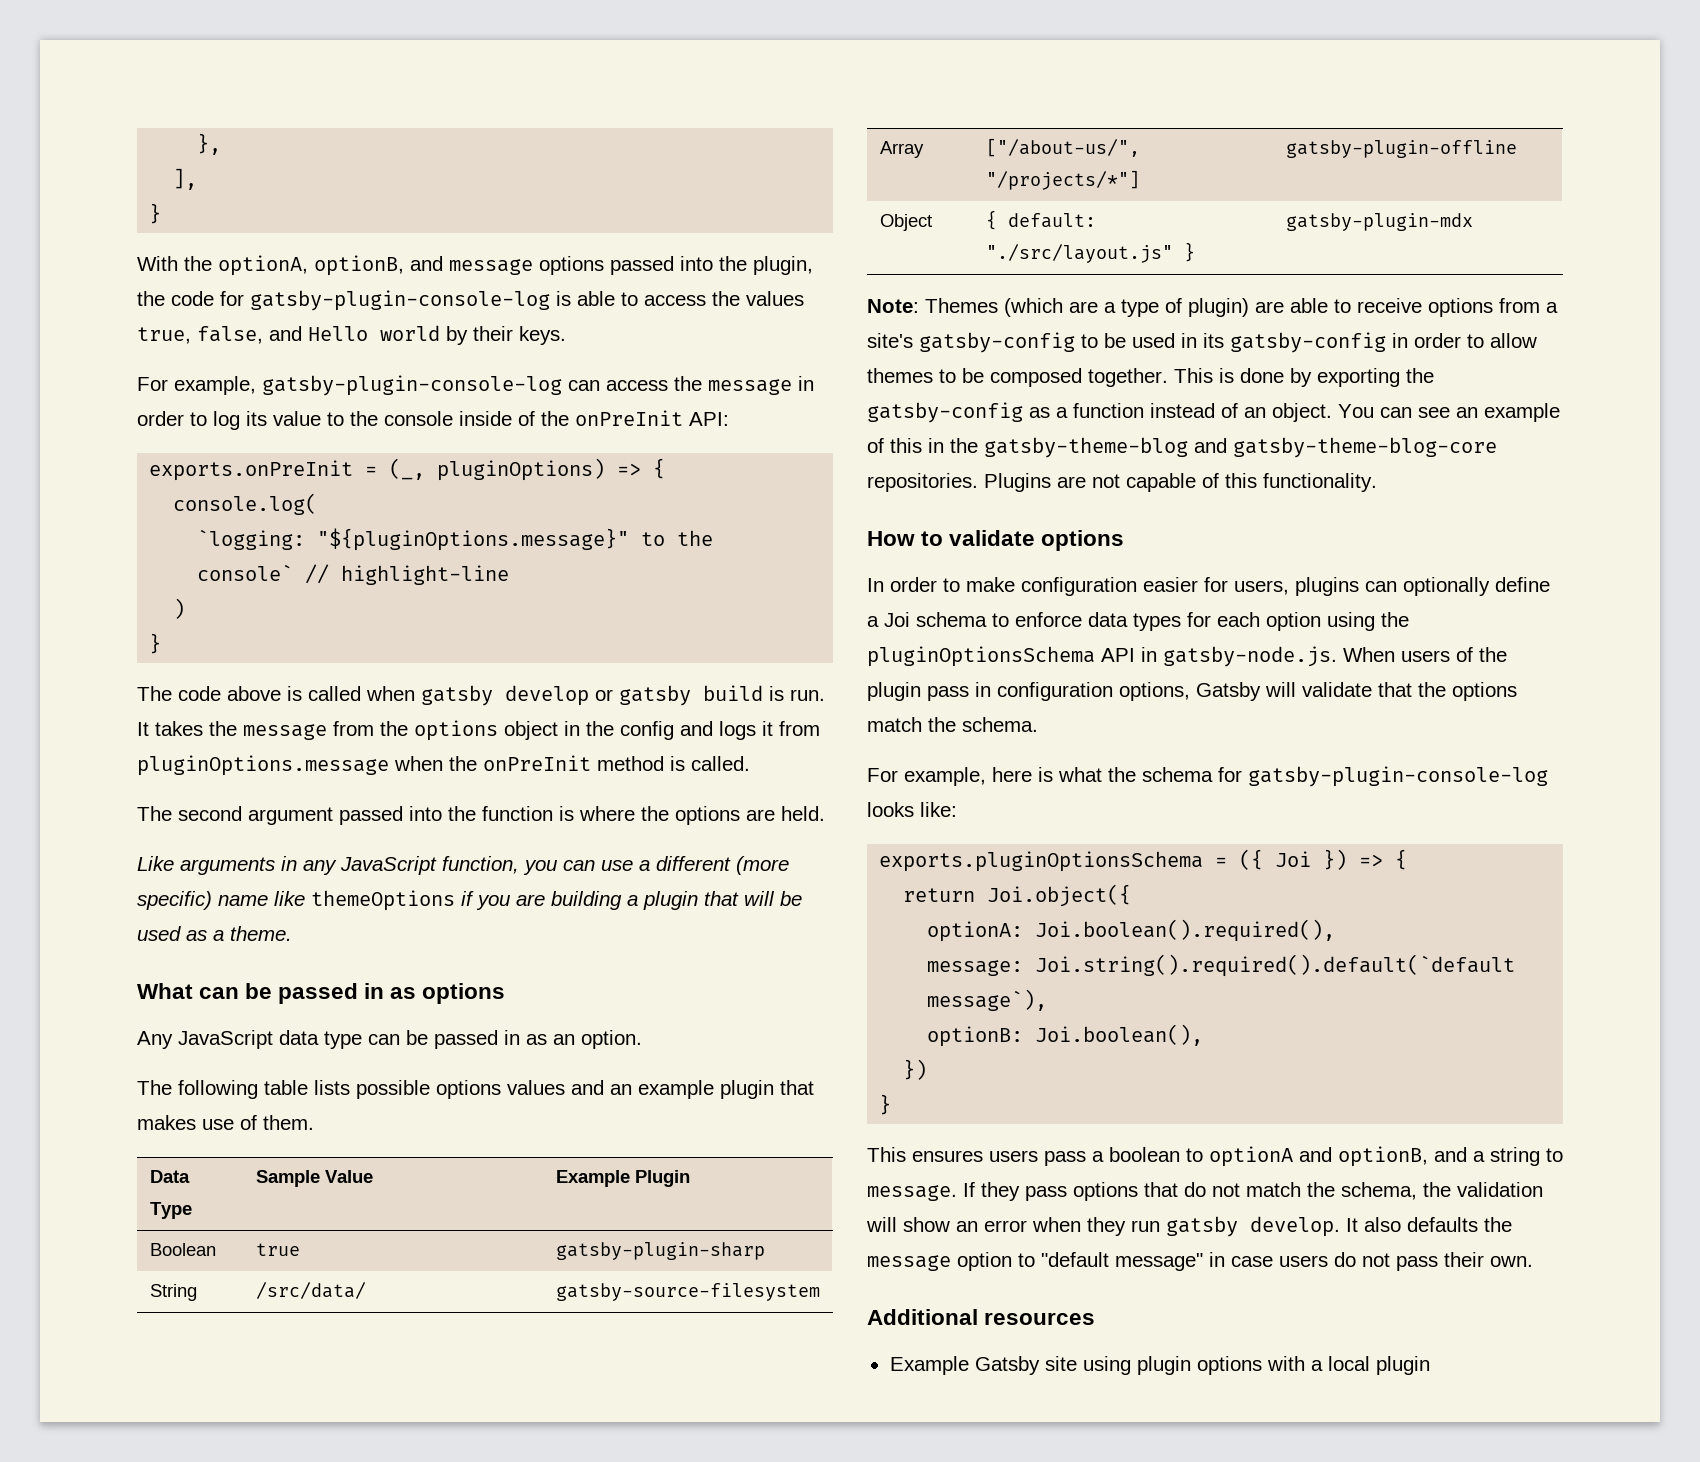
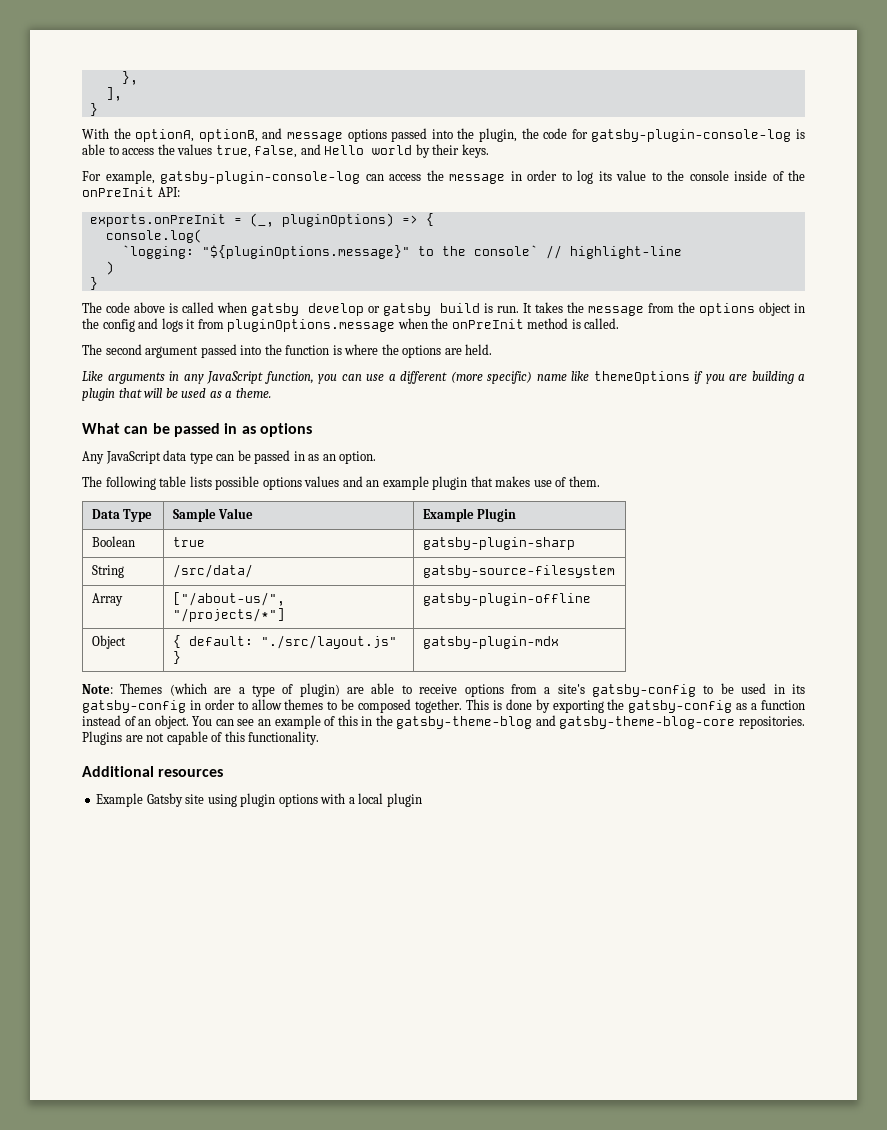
- How to validate options
- In order to make configuration easier for users, plugins can optionally define a Joi schema to enforce data types for each option using the pluginOptionsSchema API in gatsby-node.js. When users of the plugin pass in configuration options, Gatsby will validate that the options match the schema.
- For example, here is what the schema for gatsby-plugin-console-log looks like:
- exports.pluginOptionsSchema = ({ Joi }) => {
- return Joi.object({
- optionA: Joi.boolean().required(),
- message: Joi.string().required().default(`default message`),
- optionB: Joi.boolean(),
- })
- }
- This ensures users pass a boolean to optionA and optionB, and a string to message. If they pass options that do not match the schema, the validation will show an error when they run gatsby develop. It also defaults the message option to "default message" in case users do not pass their own.

